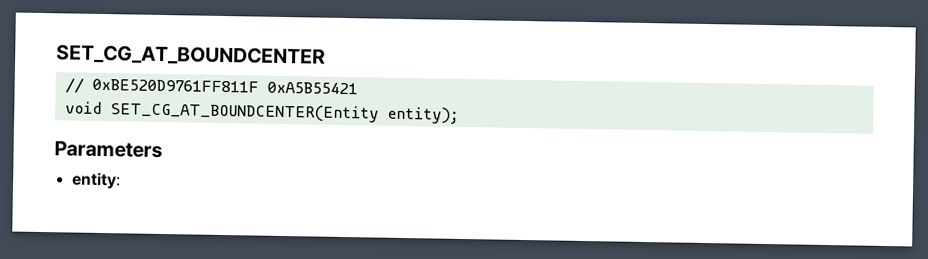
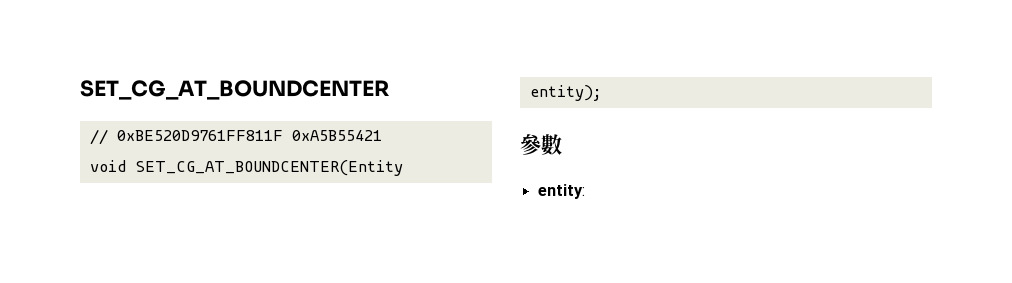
- Parameters
+ 參數

